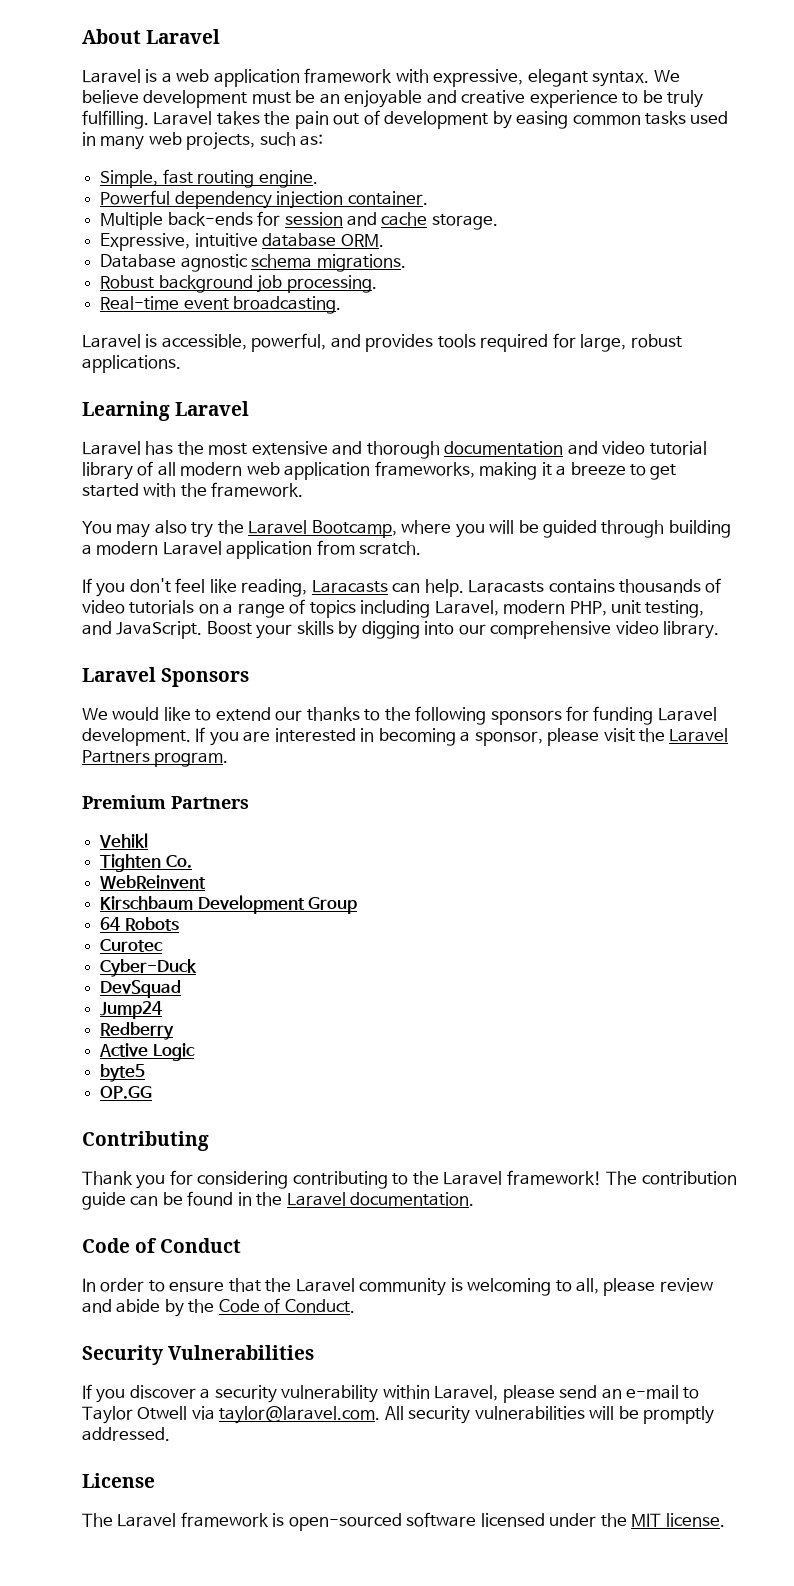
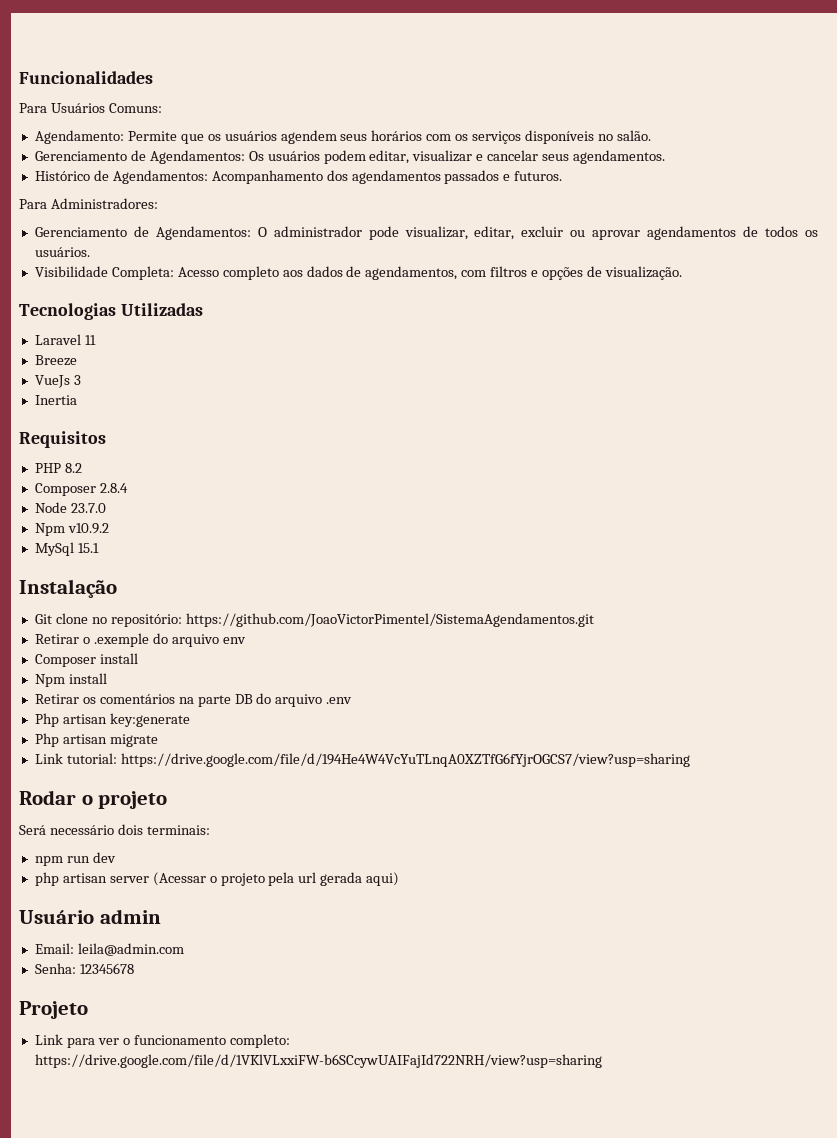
- About Laravel
- Laravel is a web application framework with expressive, elegant syntax. We believe development must be an enjoyable and creative experience to be truly fulfilling. Laravel takes the pain out of development by easing common tasks used in many web projects, such as:
- Simple, fast routing engine.
- Powerful dependency injection container.
- Multiple back-ends for session and cache storage.
- Expressive, intuitive database ORM.
- Database agnostic schema migrations.
- Robust background job processing.
- Real-time event broadcasting.
- Laravel is accessible, powerful, and provides tools required for large, robust applications.
- Learning Laravel
- Laravel has the most extensive and thorough documentation and video tutorial library of all modern web application frameworks, making it a breeze to get started with the framework.
- You may also try the Laravel Bootcamp, where you will be guided through building a modern Laravel application from scratch.
- If you don't feel like reading, Laracasts can help. Laracasts contains thousands of video tutorials on a range of topics including Laravel, modern PHP, unit testing, and JavaScript. Boost your skills by digging into our comprehensive video library.
- Laravel Sponsors
- We would like to extend our thanks to the following sponsors for funding Laravel development. If you are interested in becoming a sponsor, please visit the Laravel Partners program.
- Premium Partners
- Vehikl
- Tighten Co.
- WebReinvent
- Kirschbaum Development Group
- 64 Robots
- Curotec
- Cyber-Duck
- DevSquad
- Jump24
- Redberry
- Active Logic
- byte5
- OP.GG
- Contributing
- Thank you for considering contributing to the Laravel framework! The contribution guide can be found in the Laravel documentation.
- Code of Conduct
- In order to ensure that the Laravel community is welcoming to all, please review and abide by the Code of Conduct.
- Security Vulnerabilities
- If you discover a security vulnerability within Laravel, please send an e-mail to Taylor Otwell via taylor@laravel.com. All security vulnerabilities will be promptly addressed.
- License
- The Laravel framework is open-sourced software licensed under the MIT license.
+ Funcionalidades
+ Para Usuários Comuns:
+ Agendamento: Permite que os usuários agendem seus horários com os serviços disponíveis no salão.
+ Gerenciamento de Agendamentos: Os usuários podem editar, visualizar e cancelar seus agendamentos.
+ Histórico de Agendamentos: Acompanhamento dos agendamentos passados e futuros.
+ Para Administradores:
+ Gerenciamento de Agendamentos: O administrador pode visualizar, editar, excluir ou aprovar agendamentos de todos os usuários.
+ Visibilidade Completa: Acesso completo aos dados de agendamentos, com filtros e opções de visualização.
+ Tecnologias Utilizadas
+ Laravel 11
+ Breeze
+ VueJs 3
+ Inertia
+ Requisitos
+ PHP 8.2
+ Composer 2.8.4
+ Node 23.7.0
+ Npm v10.9.2
+ MySql 15.1
+ Instalação
+ Git clone no repositório: https://github.com/JoaoVictorPimentel/SistemaAgendamentos.git
+ Retirar o .exemple do arquivo env
+ Composer install
+ Npm install
+ Retirar os comentários na parte DB do arquivo .env
+ Php artisan key:generate
+ Php artisan migrate
+ Link tutorial: https://drive.google.com/file/d/194He4W4VcYuTLnqA0XZTfG6fYjrOGCS7/view?usp=sharing
+ Rodar o projeto
+ Será necessário dois terminais:
+ npm run dev
+ php artisan server (Acessar o projeto pela url gerada aqui)
+ Usuário admin
+ Email: leila@admin.com
+ Senha: 12345678
+ Projeto
+ Link para ver o funcionamento completo: https://drive.google.com/file/d/1VKlVLxxiFW-b6SCcywUAIFajId722NRH/view?usp=sharing

